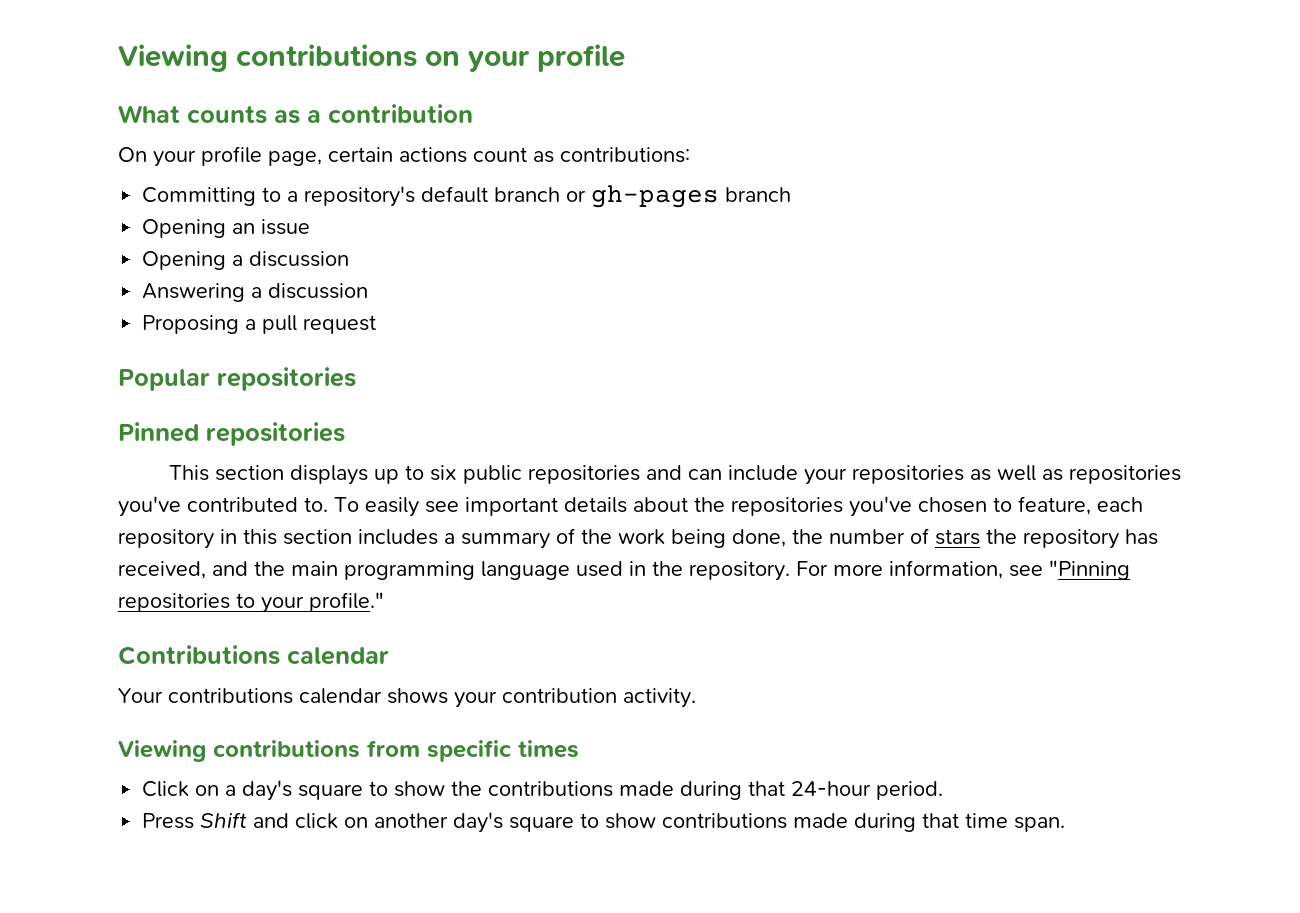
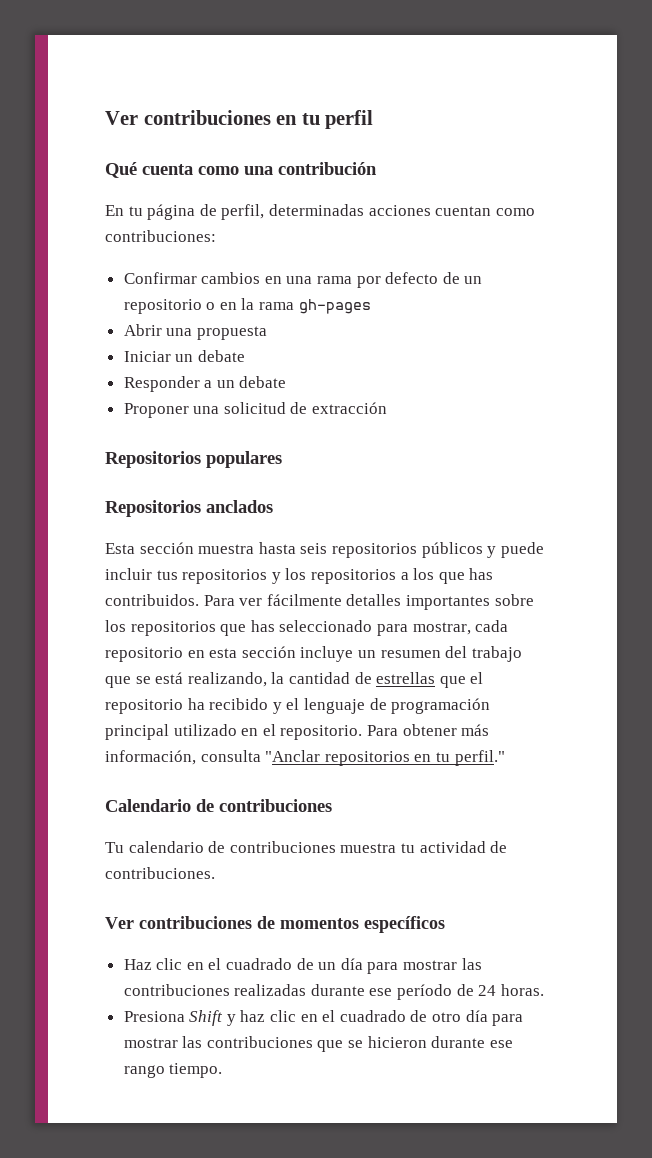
- Viewing contributions on your profile
- What counts as a contribution
- On your profile page, certain actions count as contributions:
- Committing to a repository's default branch or gh-pages branch
- Opening an issue
- Opening a discussion
- Answering a discussion
- Proposing a pull request
- Popular repositories
- Pinned repositories
- This section displays up to six public repositories and can include your repositories as well as repositories you've contributed to. To easily see important details about the repositories you've chosen to feature, each repository in this section includes a summary of the work being done, the number of stars the repository has received, and the main programming language used in the repository. For more information, see "Pinning repositories to your profile."
- Contributions calendar
- Your contributions calendar shows your contribution activity.
- Viewing contributions from specific times
- Click on a day's square to show the contributions made during that 24-hour period.
- Press Shift and click on another day's square to show contributions made during that time span.
+ Ver contribuciones en tu perfil
+ Qué cuenta como una contribución
+ En tu página de perfil, determinadas acciones cuentan como contribuciones:
+ Confirmar cambios en una rama por defecto de un repositorio o en la rama gh-pages
+ Abrir una propuesta
+ Iniciar un debate
+ Responder a un debate
+ Proponer una solicitud de extracción
+ Repositorios populares
+ Repositorios anclados
+ Esta sección muestra hasta seis repositorios públicos y puede incluir tus repositorios y los repositorios a los que has contribuidos. Para ver fácilmente detalles importantes sobre los repositorios que has seleccionado para mostrar, cada repositorio en esta sección incluye un resumen del trabajo que se está realizando, la cantidad de estrellas que el repositorio ha recibido y el lenguaje de programación principal utilizado en el repositorio. Para obtener más información, consulta "Anclar repositorios en tu perfil."
+ Calendario de contribuciones
+ Tu calendario de contribuciones muestra tu actividad de contribuciones.
+ Ver contribuciones de momentos específicos
+ Haz clic en el cuadrado de un día para mostrar las contribuciones realizadas durante ese período de 24 horas.
+ Presiona Shift y haz clic en el cuadrado de otro día para mostrar las contribuciones que se hicieron durante ese rango tiempo.

